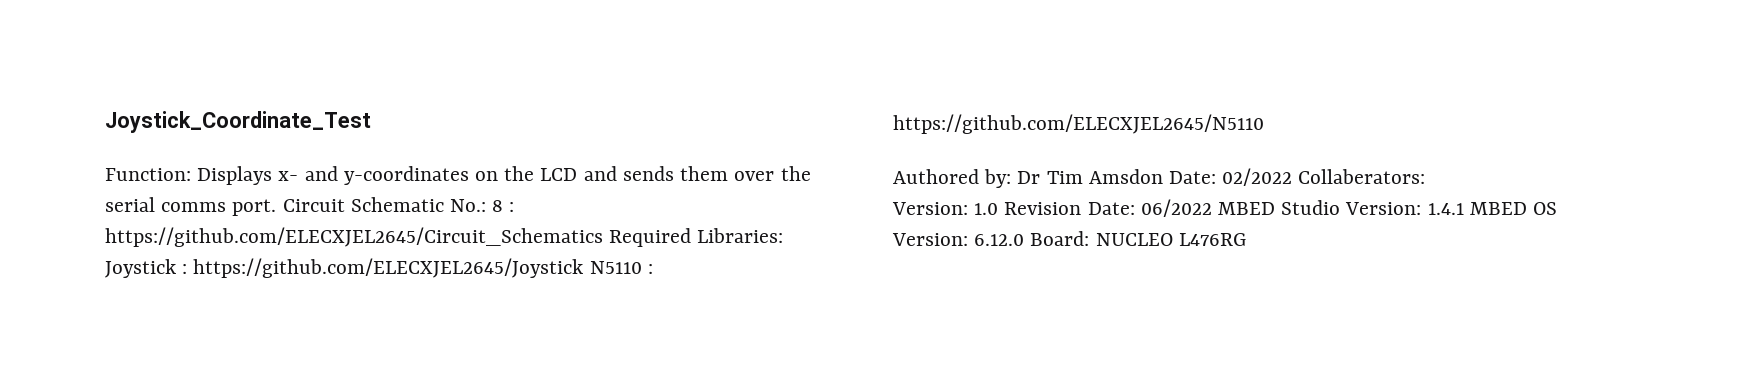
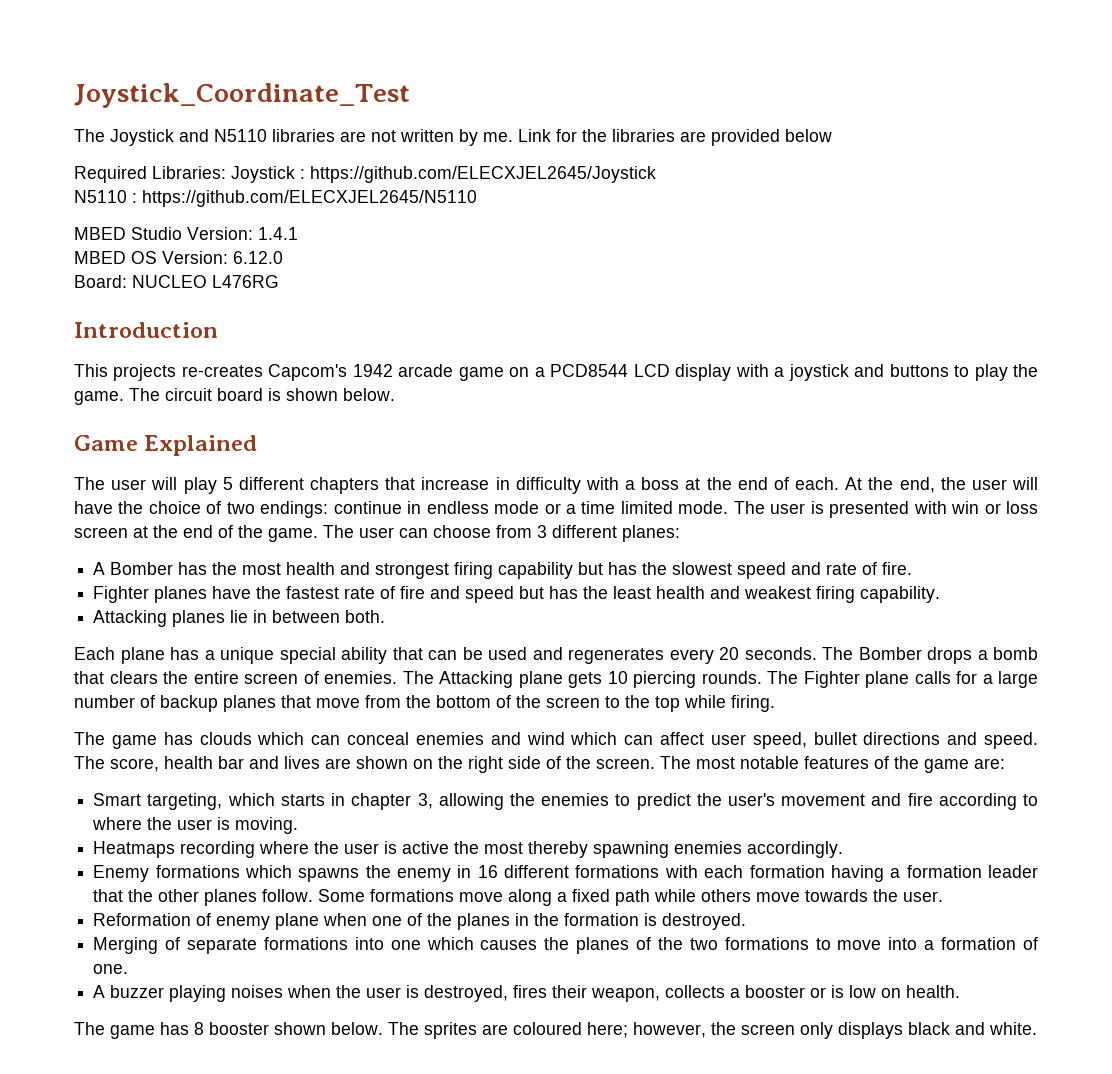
- Function: Displays x- and y-coordinates on the LCD and sends them over the serial comms port. Circuit Schematic No.: 8 : https://github.com/ELECXJEL2645/Circuit_Schematics Required Libraries: Joystick : https://github.com/ELECXJEL2645/Joystick N5110 : https://github.com/ELECXJEL2645/N5110
+ The Joystick and N5110 libraries are not written by me. Link for the libraries are provided below
+ Required Libraries: Joystick : https://github.com/ELECXJEL2645/Joystick
+ N5110 : https://github.com/ELECXJEL2645/N5110
- Authored by: Dr Tim Amsdon Date: 02/2022 Collaberators:
- Version: 1.0 Revision Date: 06/2022 MBED Studio Version: 1.4.1 MBED OS Version: 6.12.0 Board: NUCLEO L476RG
+ MBED Studio Version: 1.4.1
+ MBED OS Version: 6.12.0
+ Board: NUCLEO L476RG
+ Introduction
+ This projects re-creates Capcom's 1942 arcade game on a PCD8544 LCD display with a joystick and buttons to play the game. The circuit board is shown below.
+ Game Explained
+ The user will play 5 different chapters that increase in difficulty with a boss at the end of each. At the end, the user will have the choice of two endings: continue in endless mode or a time limited mode. The user is presented with win or loss screen at the end of the game. The user can choose from 3 different planes:
+ A Bomber has the most health and strongest firing capability but has the slowest speed and rate of fire.
+ Fighter planes have the fastest rate of fire and speed but has the least health and weakest firing capability.
+ Attacking planes lie in between both.
+ Each plane has a unique special ability that can be used and regenerates every 20 seconds. The Bomber drops a bomb that clears the entire screen of enemies. The Attacking plane gets 10 piercing rounds. The Fighter plane calls for a large number of backup planes that move from the bottom of the screen to the top while firing.
+ The game has clouds which can conceal enemies and wind which can affect user speed, bullet directions and speed. The score, health bar and lives are shown on the right side of the screen. The most notable features of the game are:
+ Smart targeting, which starts in chapter 3, allowing the enemies to predict the user's movement and fire according to where the user is moving.
+ Heatmaps recording where the user is active the most thereby spawning enemies accordingly.
+ Enemy formations which spawns the enemy in 16 different formations with each formation having a formation leader that the other planes follow. Some formations move along a fixed path while others move towards the user.
+ Reformation of enemy plane when one of the planes in the formation is destroyed.
+ Merging of separate formations into one which causes the planes of the two formations to move into a formation of one.
+ A buzzer playing noises when the user is destroyed, fires their weapon, collects a booster or is low on health.
+ The game has 8 booster shown below. The sprites are coloured here; however, the screen only displays black and white.

